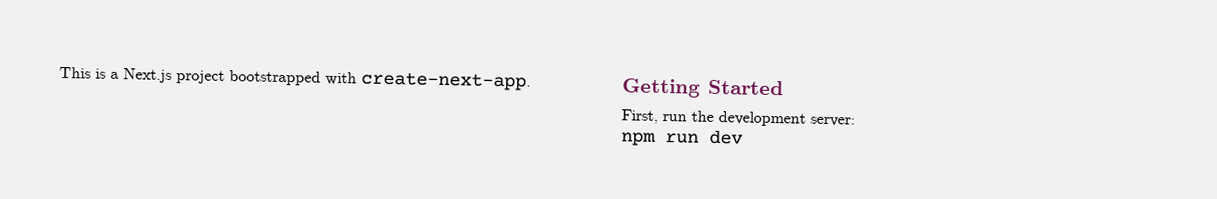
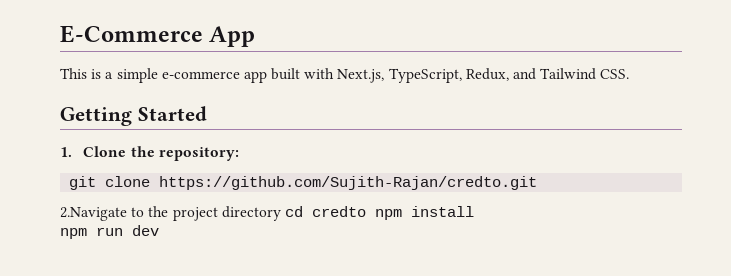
+ E-Commerce App
- This is a Next.js project bootstrapped with create-next-app.
+ This is a simple e-commerce app built with Next.js, TypeScript, Redux, and Tailwind CSS.
  Getting Started
- First, run the development server:
+ 1. Clone the repository:
+ git clone https://github.com/Sujith-Rajan/credto.git
+ 2.Navigate to the project directory cd credto npm install

